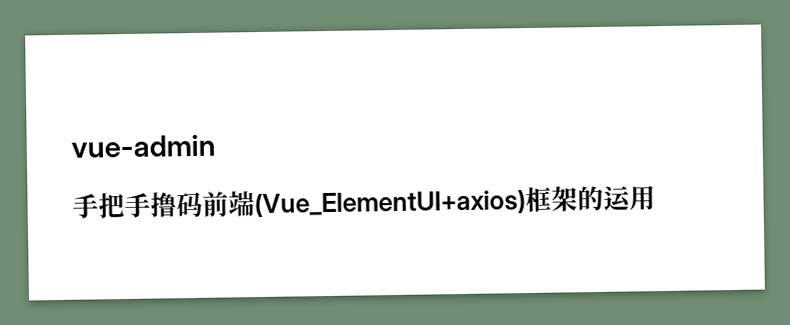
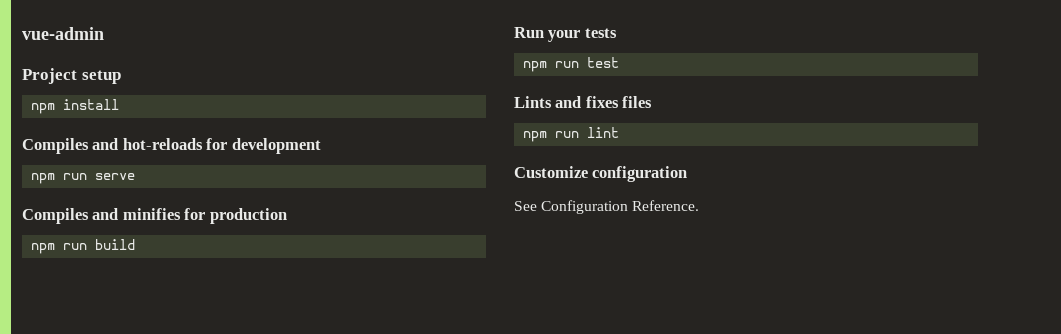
- 手把手撸码前端(Vue_ElementUI+axios)框架的运用
+ Project setup
+ npm install
+ Compiles and hot-reloads for development
+ npm run serve
+ Compiles and minifies for production
+ npm run build
+ Run your tests
+ npm run test
+ Lints and fixes files
+ npm run lint
+ Customize configuration
+ See Configuration Reference.

